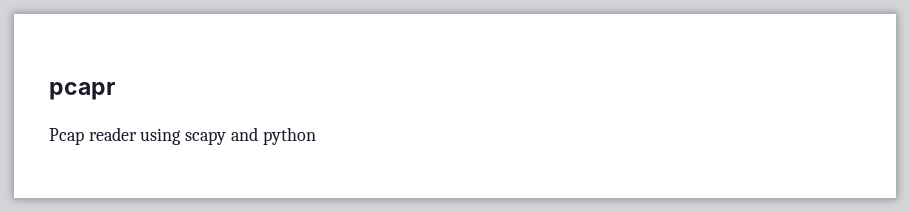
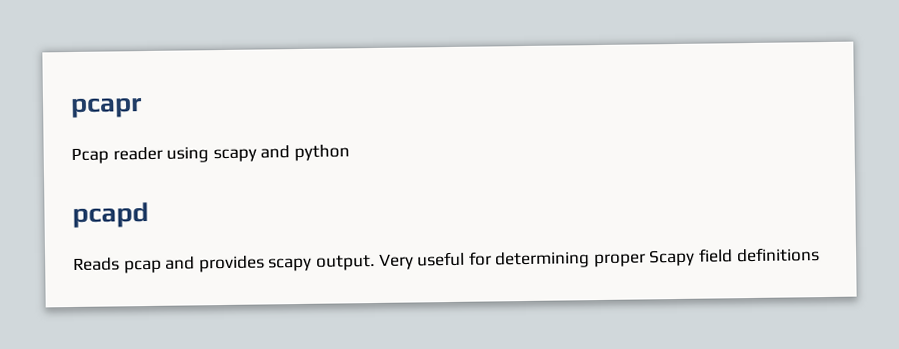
+ pcapd
+ Reads pcap and provides scapy output. Very useful for determining proper Scapy field definitions

